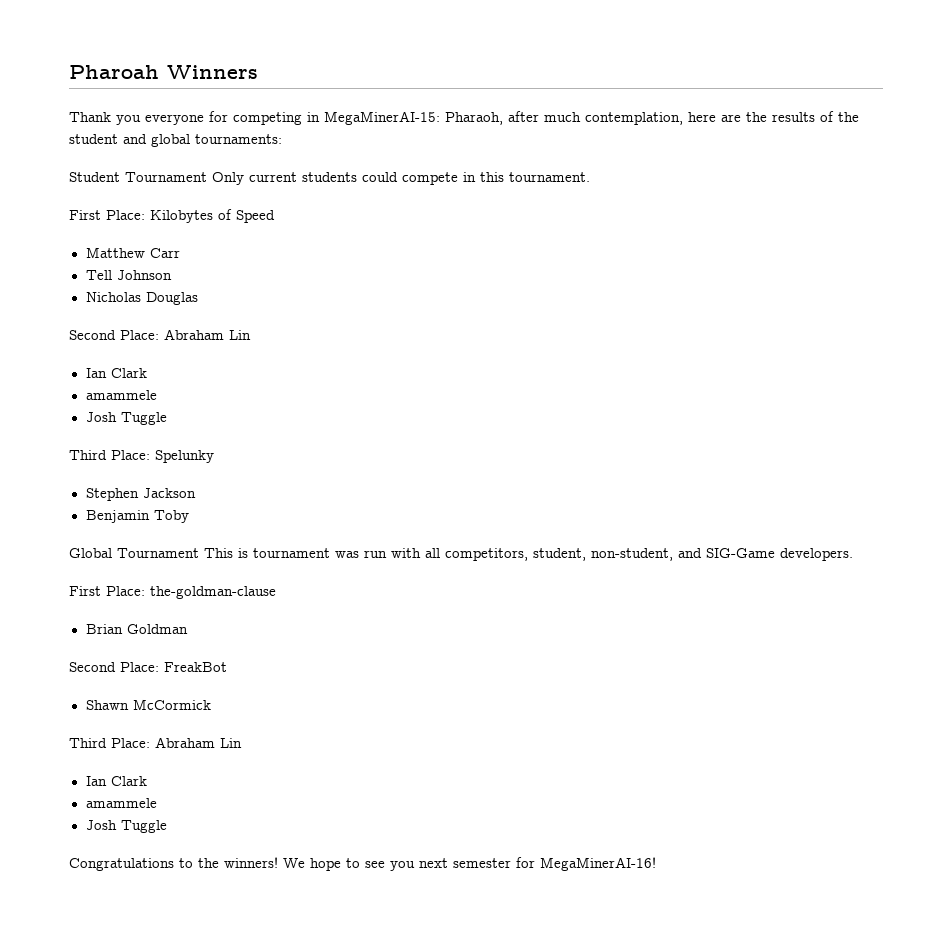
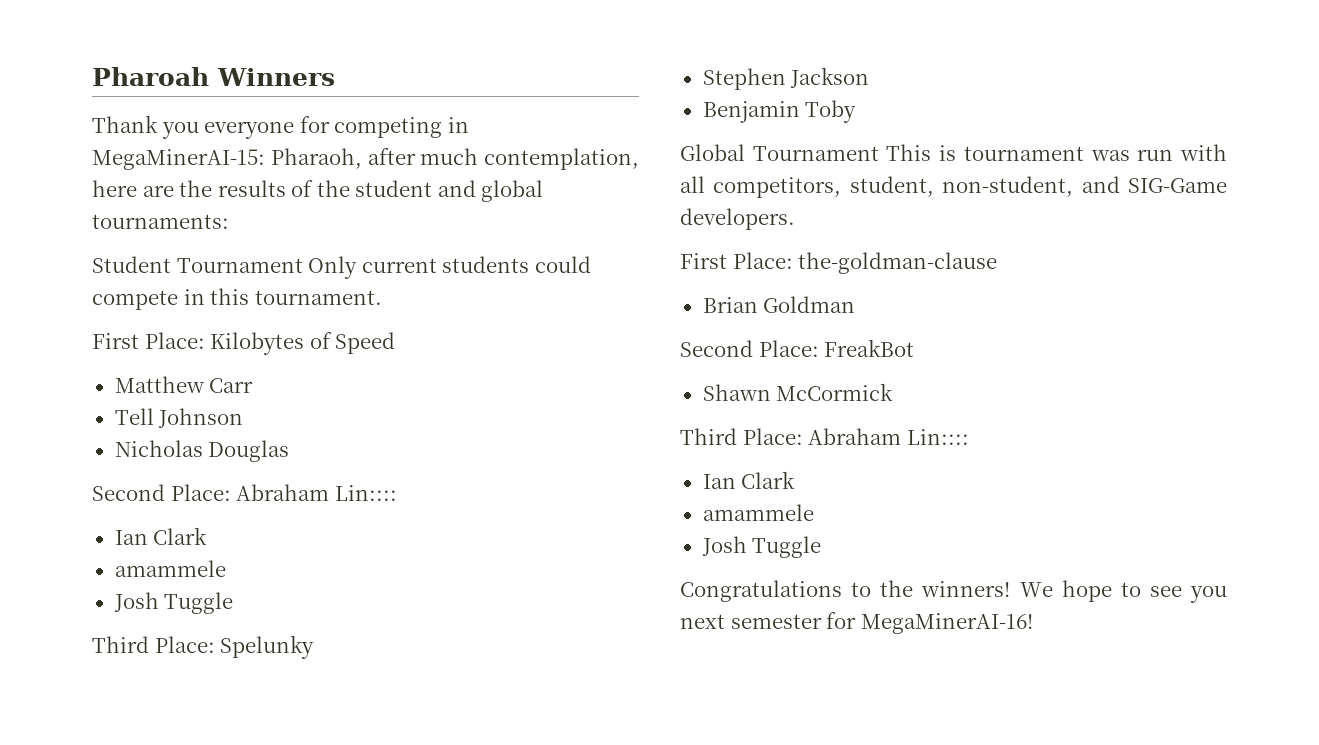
- Second Place: Abraham Lin
+ Second Place: Abraham Lin::::
- Third Place: Abraham Lin
+ Third Place: Abraham Lin::::

